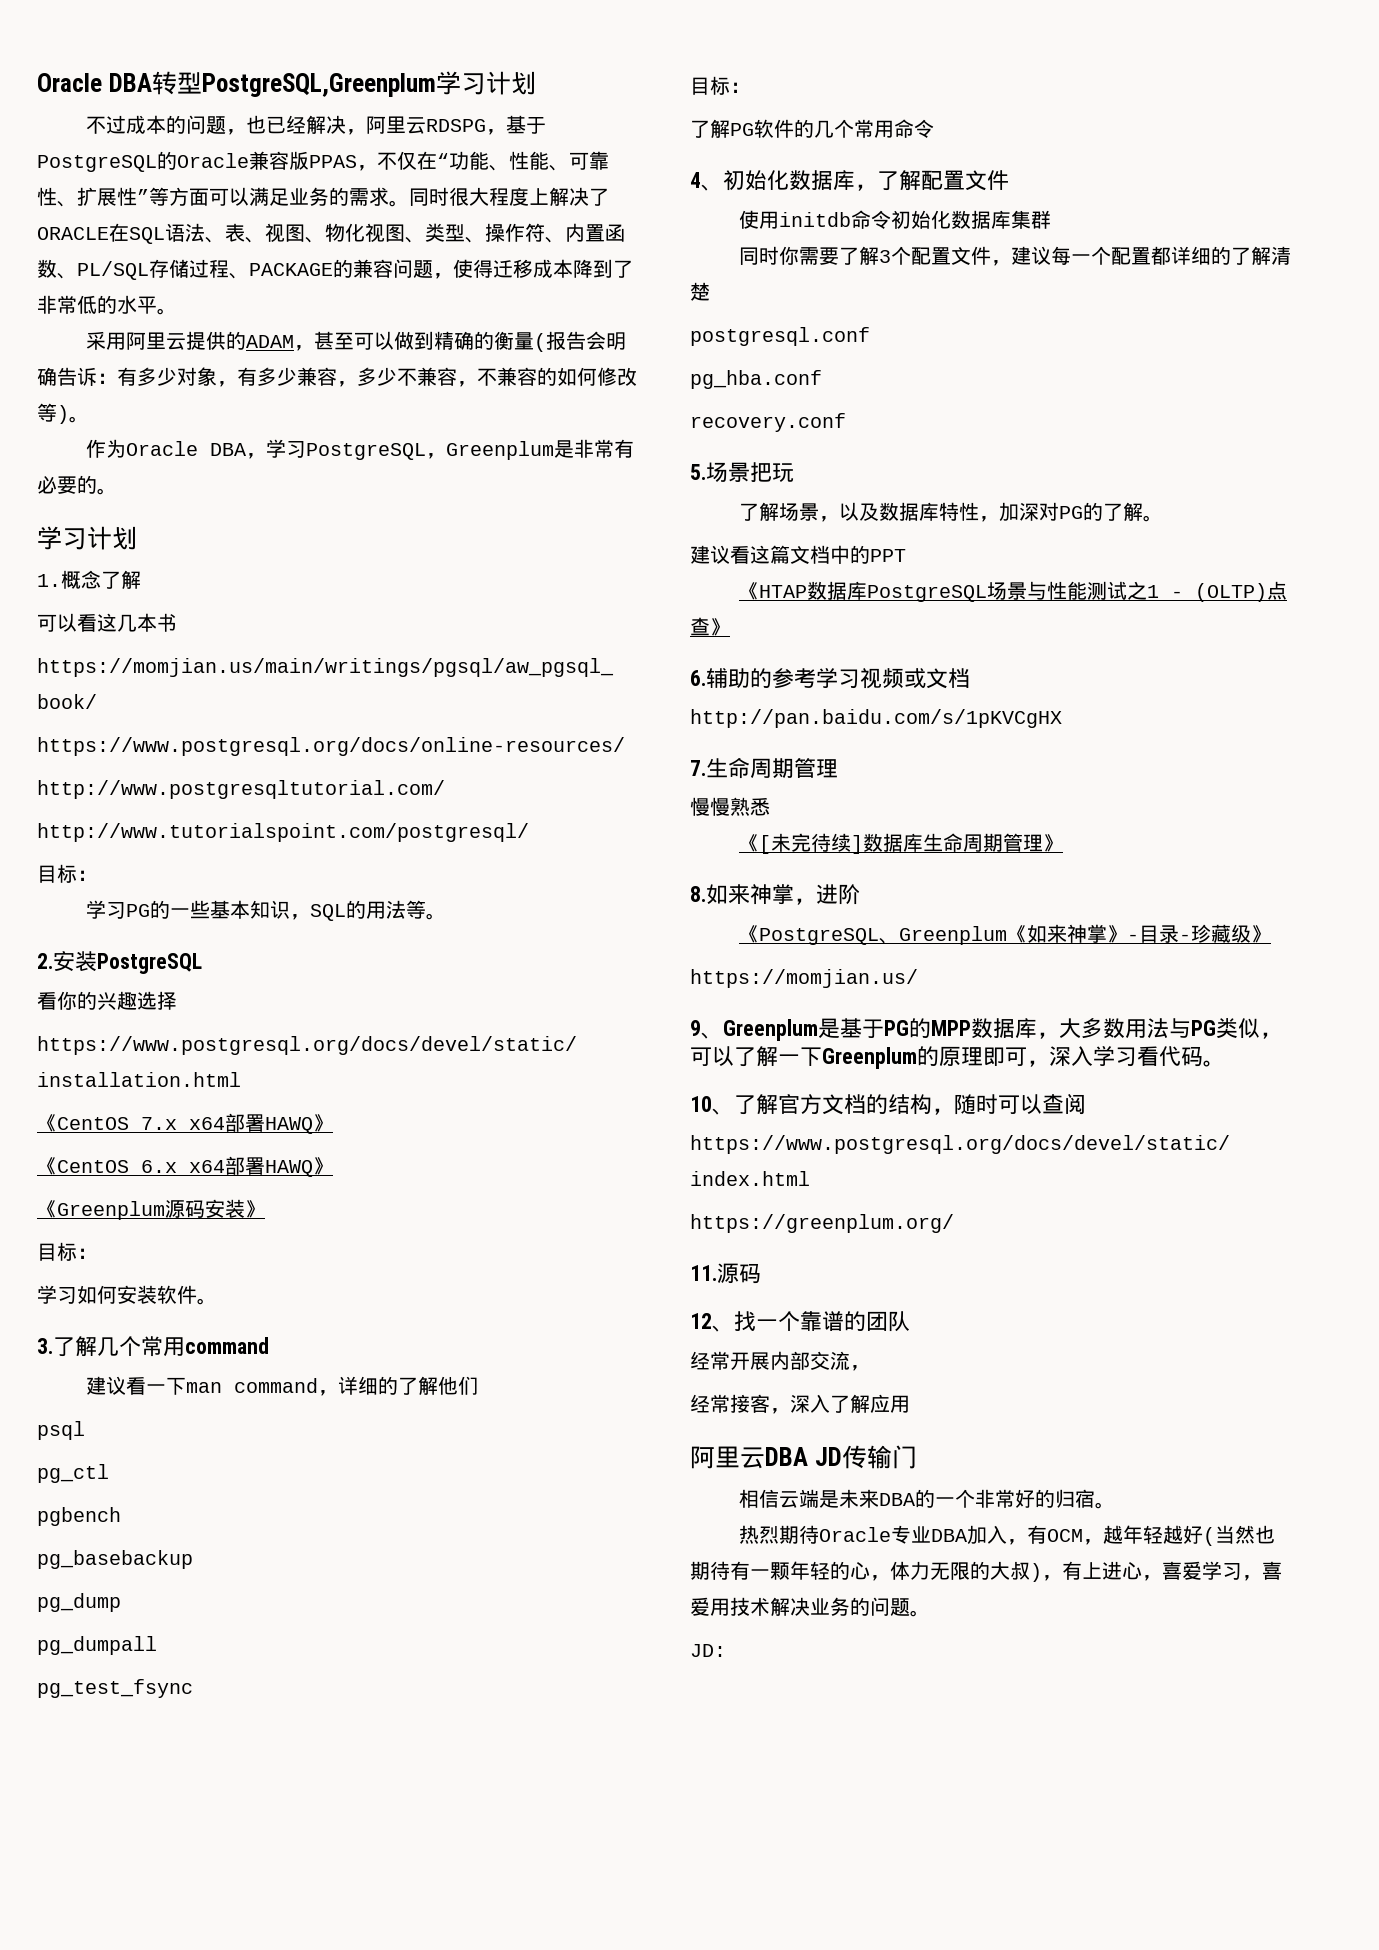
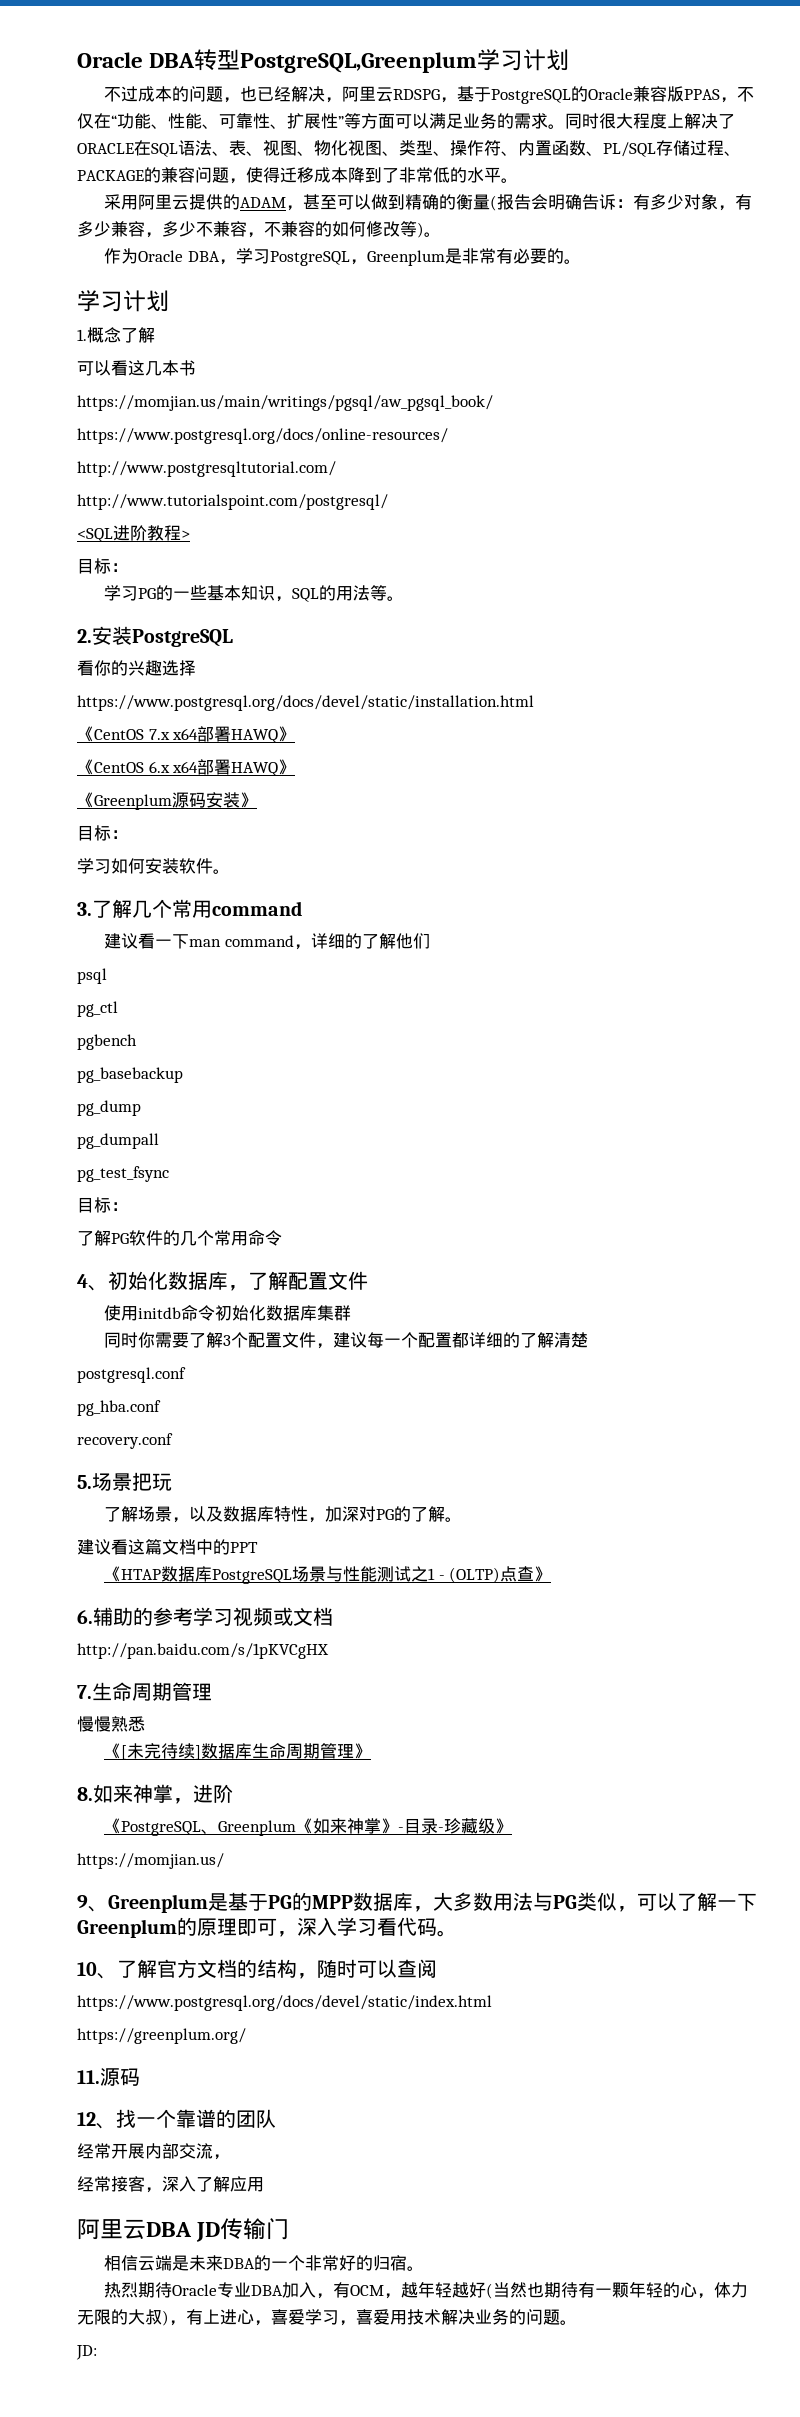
+ <SQL进阶教程>

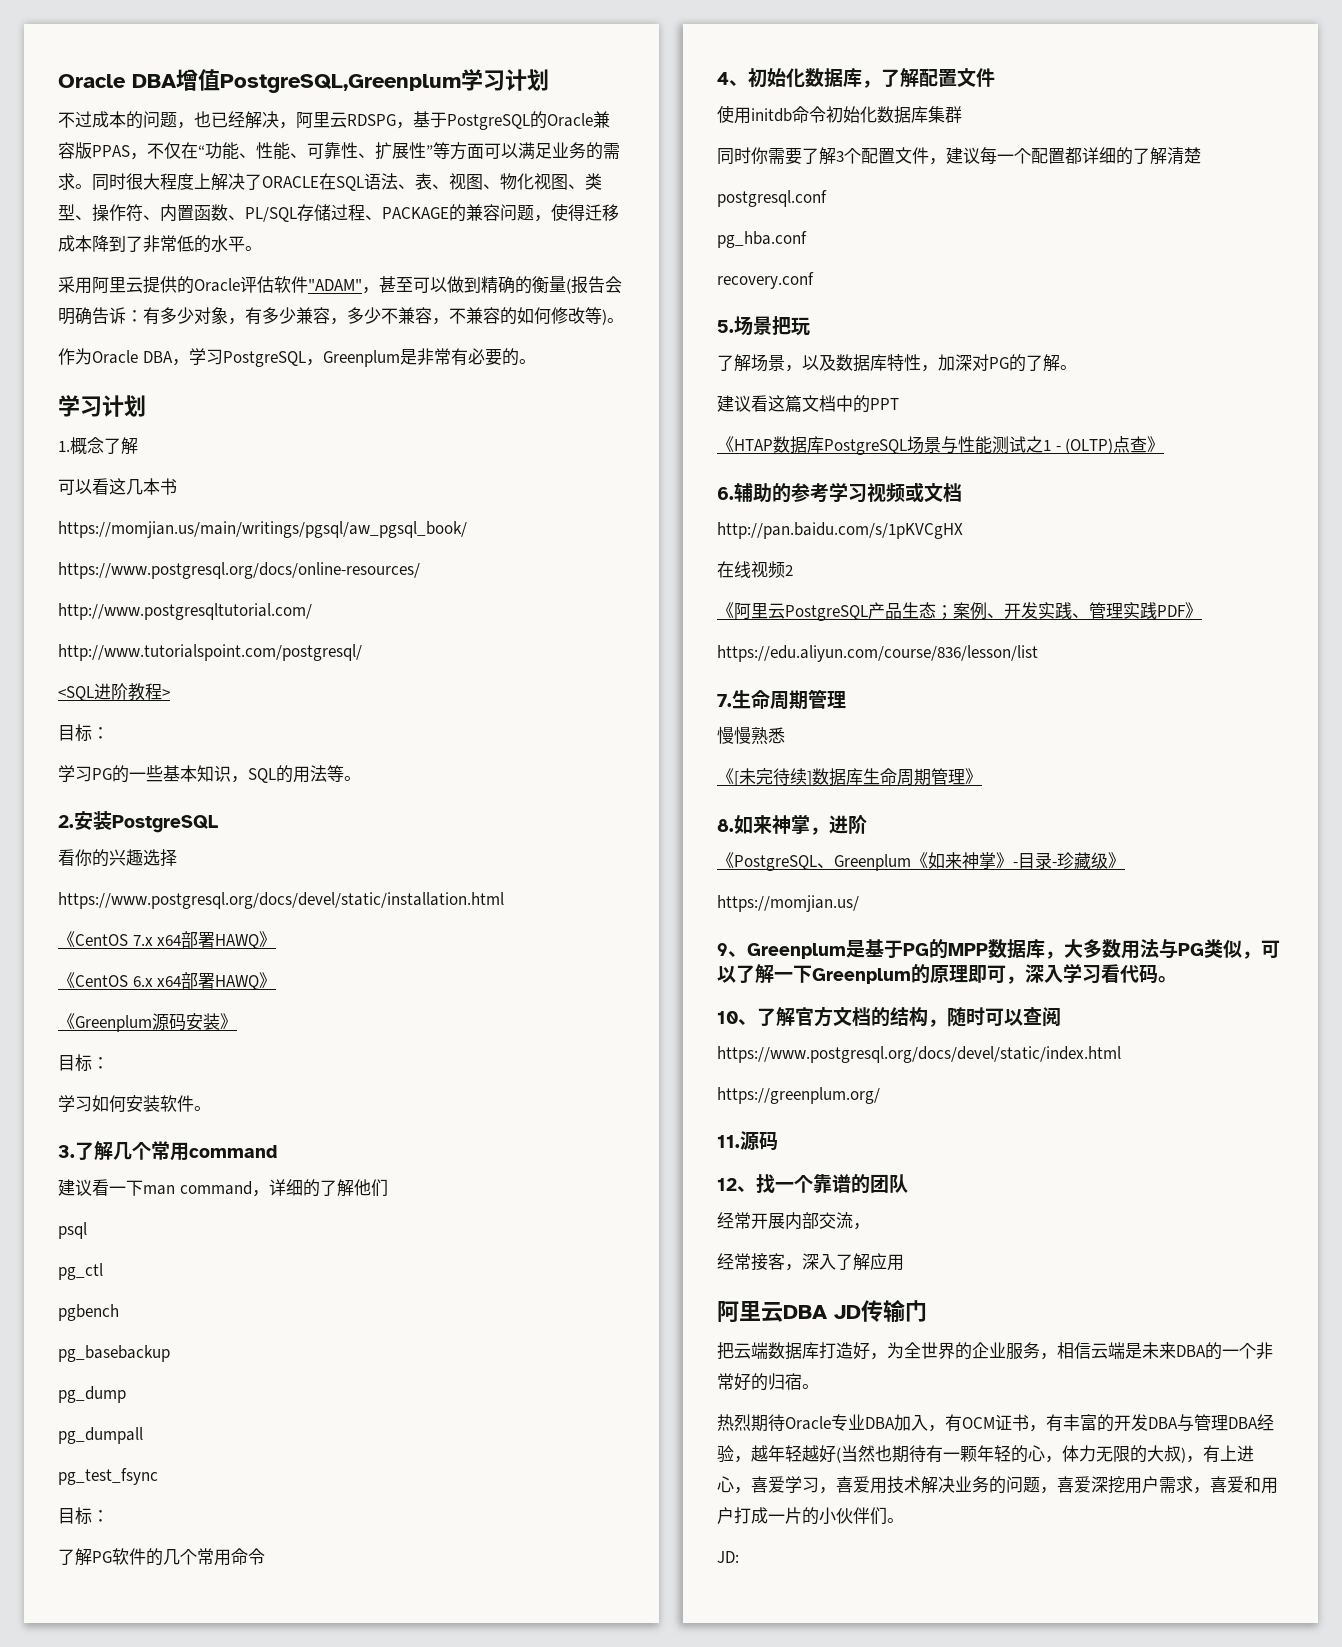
- Oracle DBA转型PostgreSQL,Greenplum学习计划
+ Oracle DBA增值PostgreSQL,Greenplum学习计划
- 采用阿里云提供的ADAM，甚至可以做到精确的衡量(报告会明确告诉：有多少对象，有多少兼容，多少不兼容，不兼容的如何修改等)。
+ 采用阿里云提供的Oracle评估软件"ADAM"，甚至可以做到精确的衡量(报告会明确告诉：有多少对象，有多少兼容，多少不兼容，不兼容的如何修改等)。
+ 在线视频2
+ 《阿里云PostgreSQL产品生态；案例、开发实践、管理实践PDF》
+ https://edu.aliyun.com/course/836/lesson/list
- 相信云端是未来DBA的一个非常好的归宿。
+ 把云端数据库打造好，为全世界的企业服务，相信云端是未来DBA的一个非常好的归宿。
- 热烈期待Oracle专业DBA加入，有OCM，越年轻越好(当然也期待有一颗年轻的心，体力无限的大叔)，有上进心，喜爱学习，喜爱用技术解决业务的问题。
+ 热烈期待Oracle专业DBA加入，有OCM证书，有丰富的开发DBA与管理DBA经验，越年轻越好(当然也期待有一颗年轻的心，体力无限的大叔)，有上进心，喜爱学习，喜爱用技术解决业务的问题，喜爱深挖用户需求，喜爱和用户打成一片的小伙伴们。

